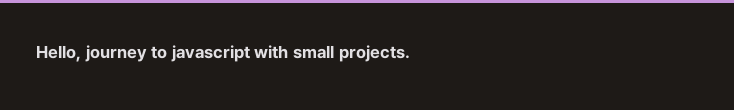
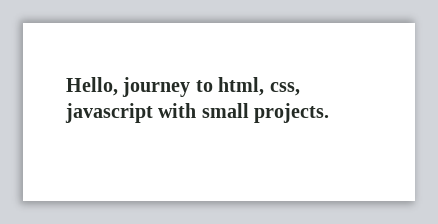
- Hello, journey to javascript with small projects.
+ Hello, journey to html, css, javascript with small projects.

